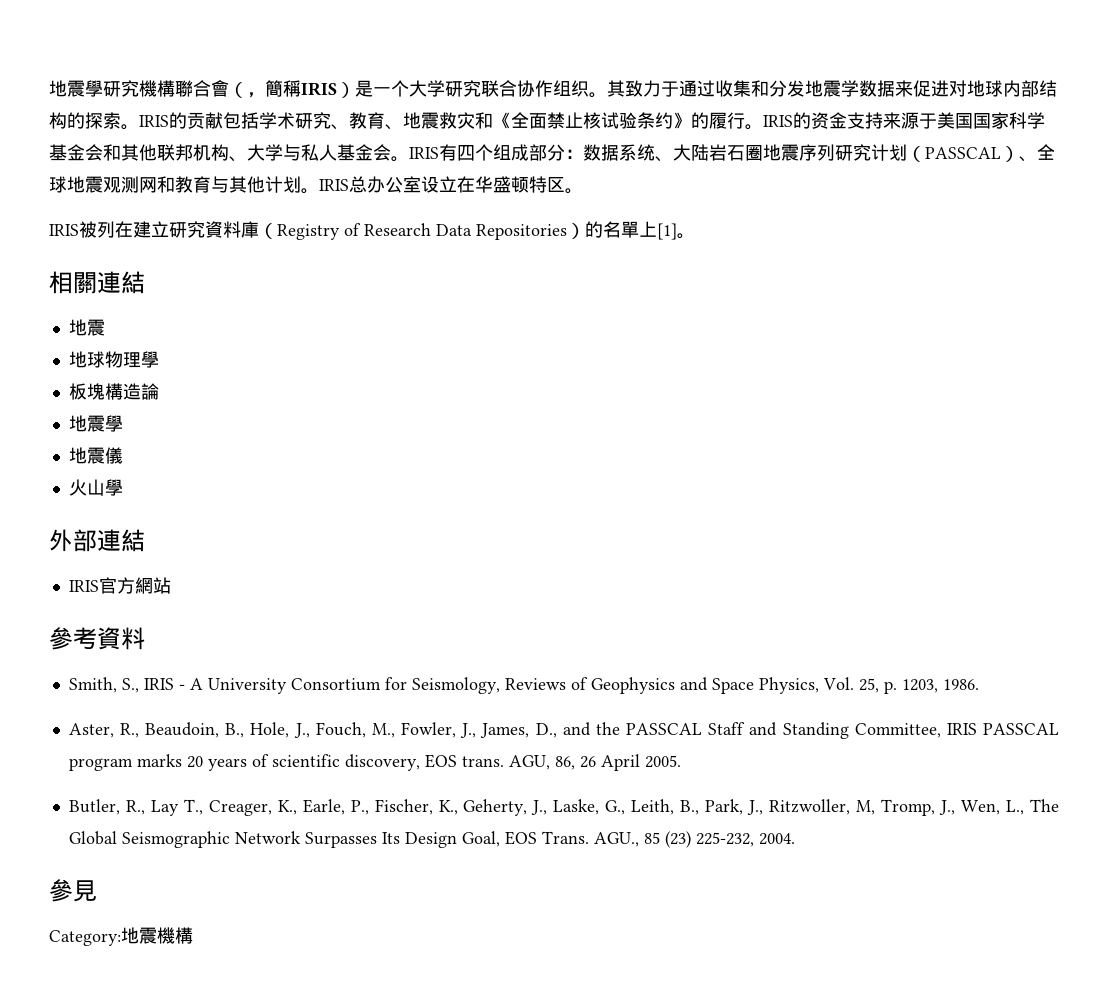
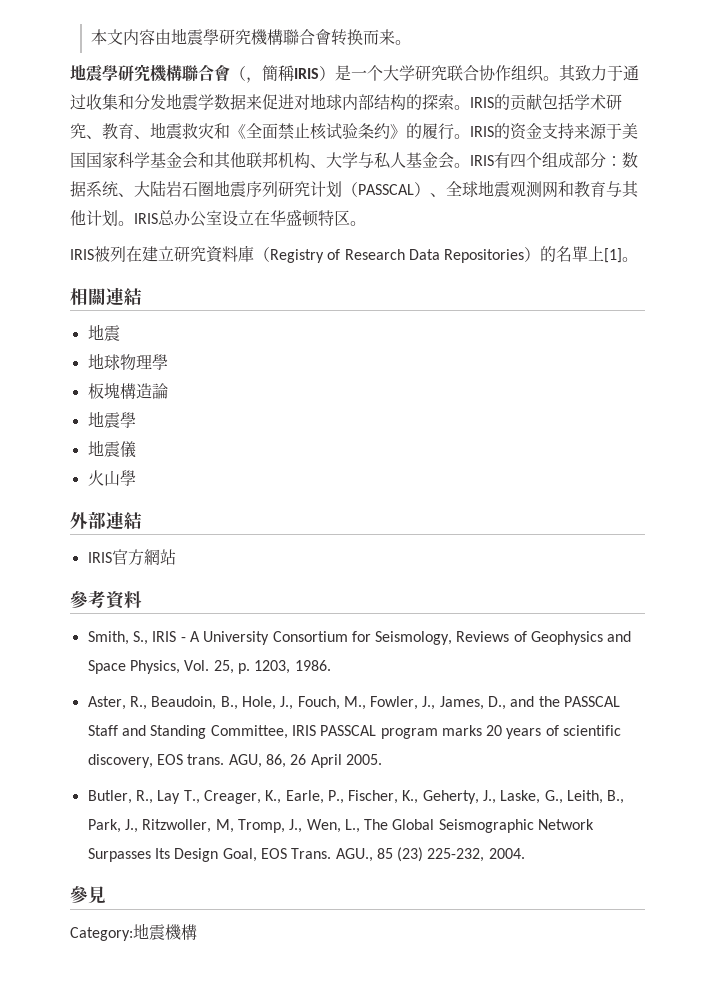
+ 本文内容由地震學研究機構聯合會转换而来。

